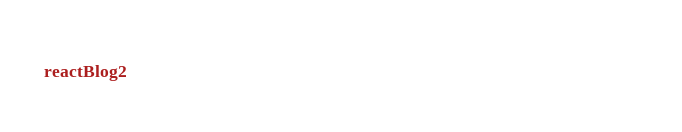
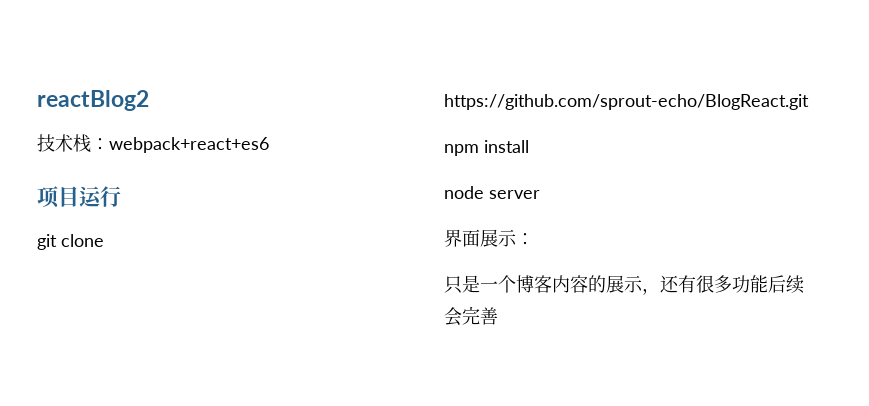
+ 技术栈：webpack+react+es6
+ 项目运行
+ git clone https://github.com/sprout-echo/BlogReact.git
+ npm install
+ node server
+ 界面展示：
+ 只是一个博客内容的展示，还有很多功能后续会完善

